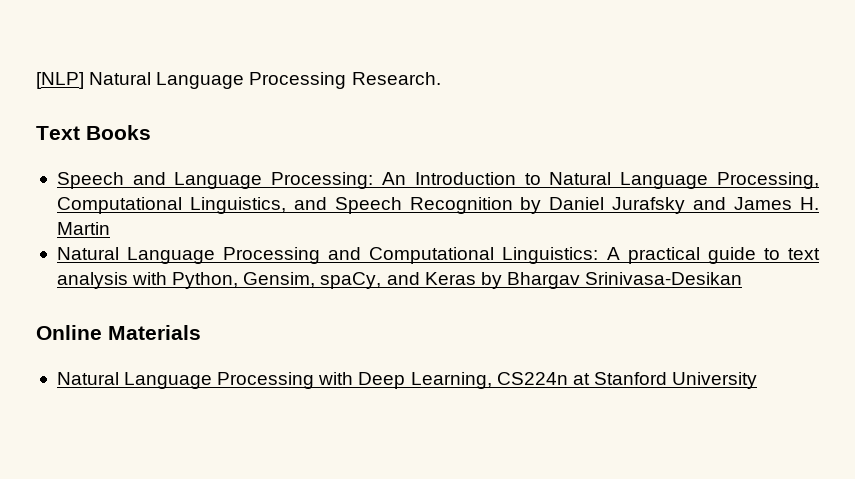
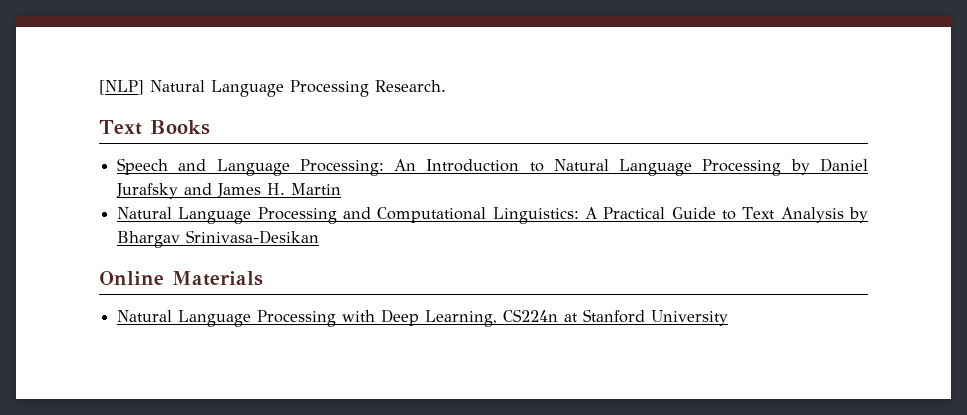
- Speech and Language Processing: An Introduction to Natural Language Processing, Computational Linguistics, and Speech Recognition by Daniel Jurafsky and James H. Martin
+ Speech and Language Processing: An Introduction to Natural Language Processing by Daniel Jurafsky and James H. Martin
- Natural Language Processing and Computational Linguistics: A practical guide to text analysis with Python, Gensim, spaCy, and Keras by Bhargav Srinivasa-Desikan
+ Natural Language Processing and Computational Linguistics: A Practical Guide to Text Analysis by Bhargav Srinivasa-Desikan

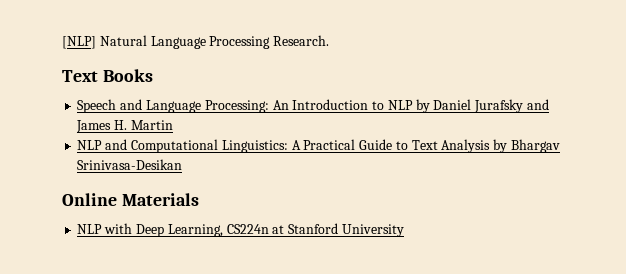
- Speech and Language Processing: An Introduction to Natural Language Processing by Daniel Jurafsky and James H. Martin
+ Speech and Language Processing: An Introduction to NLP by Daniel Jurafsky and James H. Martin
- Natural Language Processing and Computational Linguistics: A Practical Guide to Text Analysis by Bhargav Srinivasa-Desikan
+ NLP and Computational Linguistics: A Practical Guide to Text Analysis by Bhargav Srinivasa-Desikan
- Natural Language Processing with Deep Learning, CS224n at Stanford University
+ NLP with Deep Learning, CS224n at Stanford University

